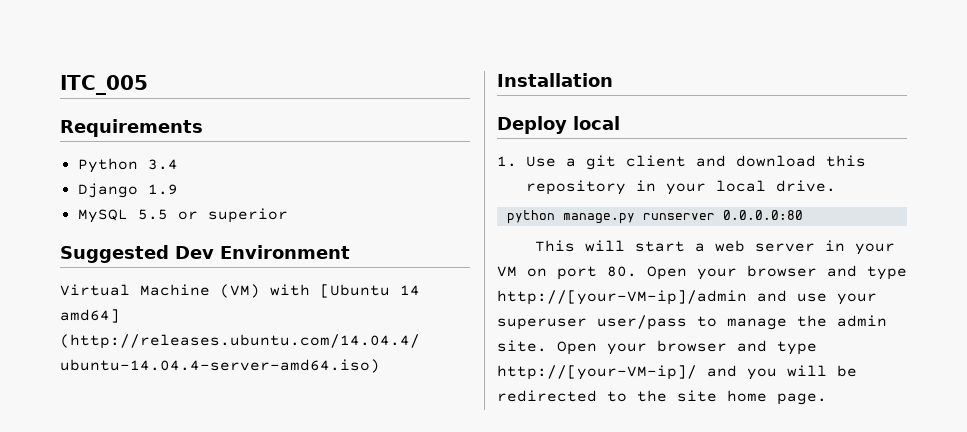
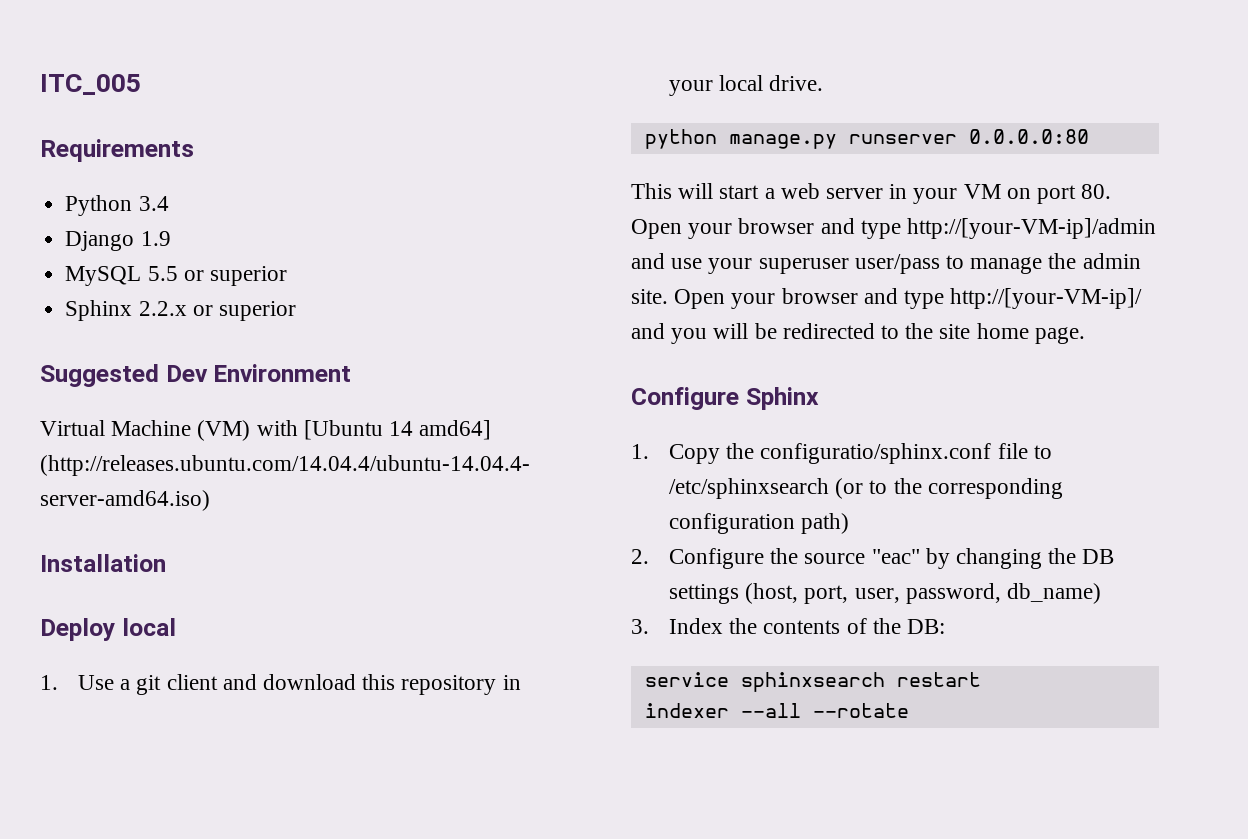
+ Sphinx 2.2.x or superior
+ Configure Sphinx
+ 1. Copy the configuratio/sphinx.conf file to /etc/sphinxsearch (or to the corresponding configuration path)
+ 2. Configure the source "eac" by changing the DB settings (host, port, user, password, db_name)
+ 3. Index the contents of the DB:
+ service sphinxsearch restart
+ indexer --all --rotate

